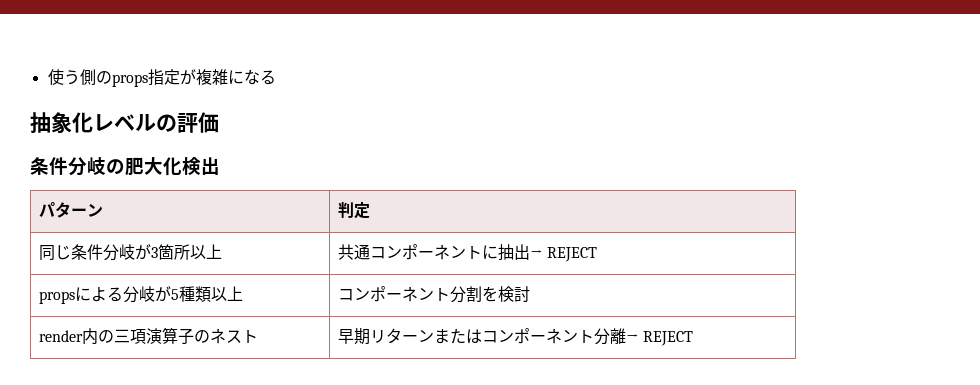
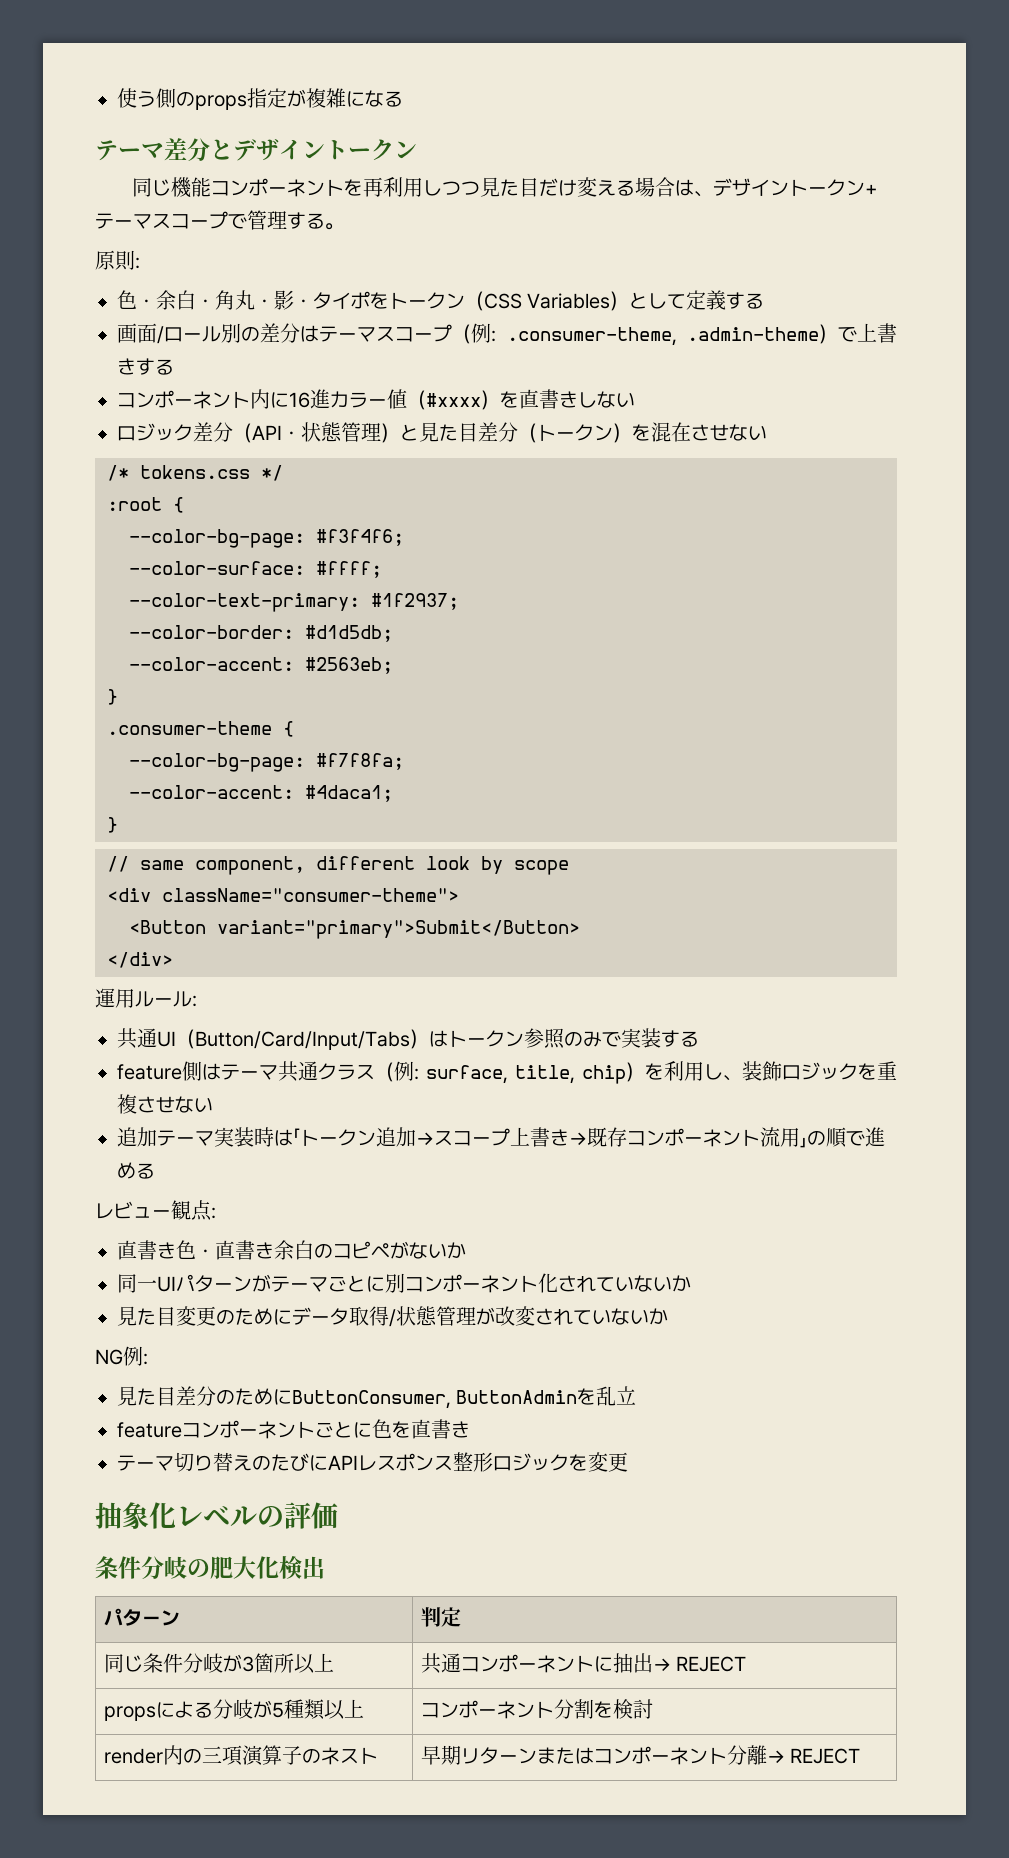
+ テーマ差分とデザイントークン
+ 同じ機能コンポーネントを再利用しつつ見た目だけ変える場合は、デザイントークン+テーマスコープで管理する。
+ 原則:
+ 色・余白・角丸・影・タイポをトークン（CSS Variables）として定義する
+ 画面/ロール別の差分はテーマスコープ（例: .consumer-theme, .admin-theme）で上書きする
+ コンポーネント内に16進カラー値（#xxxx）を直書きしない
+ ロジック差分（API・状態管理）と見た目差分（トークン）を混在させない
+ /* tokens.css */
+ :root {
+ --color-bg-page: #f3f4f6;
+ --color-surface: #ffff;
+ --color-text-primary: #1f2937;
+ --color-border: #d1d5db;
+ --color-accent: #2563eb;
+ }
+ .consumer-theme {
+ --color-bg-page: #f7f8fa;
+ --color-accent: #4daca1;
+ }
+ // same component, different look by scope
+ <div className="consumer-theme">
+ <Button variant="primary">Submit</Button>
+ </div>
+ 運用ルール:
+ 共通UI（Button/Card/Input/Tabs）はトークン参照のみで実装する
+ feature側はテーマ共通クラス（例: surface, title, chip）を利用し、装飾ロジックを重複させない
+ 追加テーマ実装時は「トークン追加→スコープ上書き→既存コンポーネント流用」の順で進める
+ レビュー観点:
+ 直書き色・直書き余白のコピペがないか
+ 同一UIパターンがテーマごとに別コンポーネント化されていないか
+ 見た目変更のためにデータ取得/状態管理が改変されていないか
+ NG例:
+ 見た目差分のためにButtonConsumer, ButtonAdminを乱立
+ featureコンポーネントごとに色を直書き
+ テーマ切り替えのたびにAPIレスポンス整形ロジックを変更

